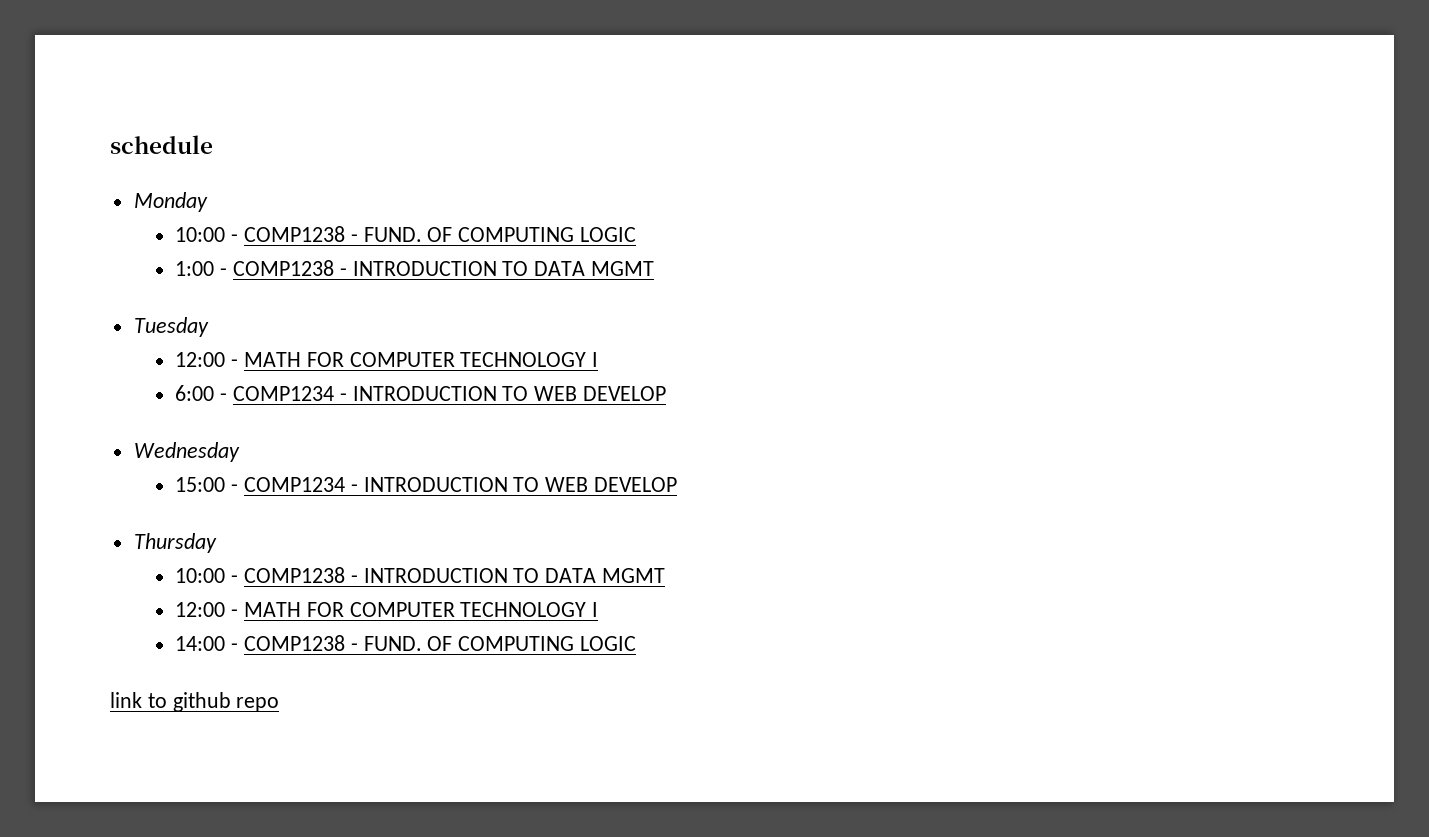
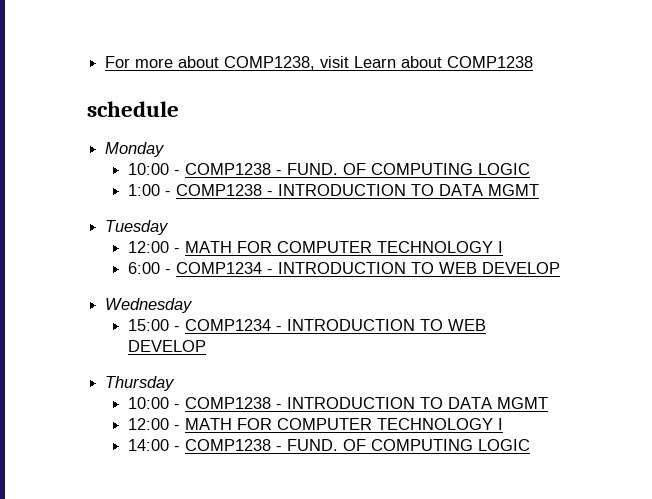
+ For more about COMP1238, visit Learn about COMP1238
- link to github repo

